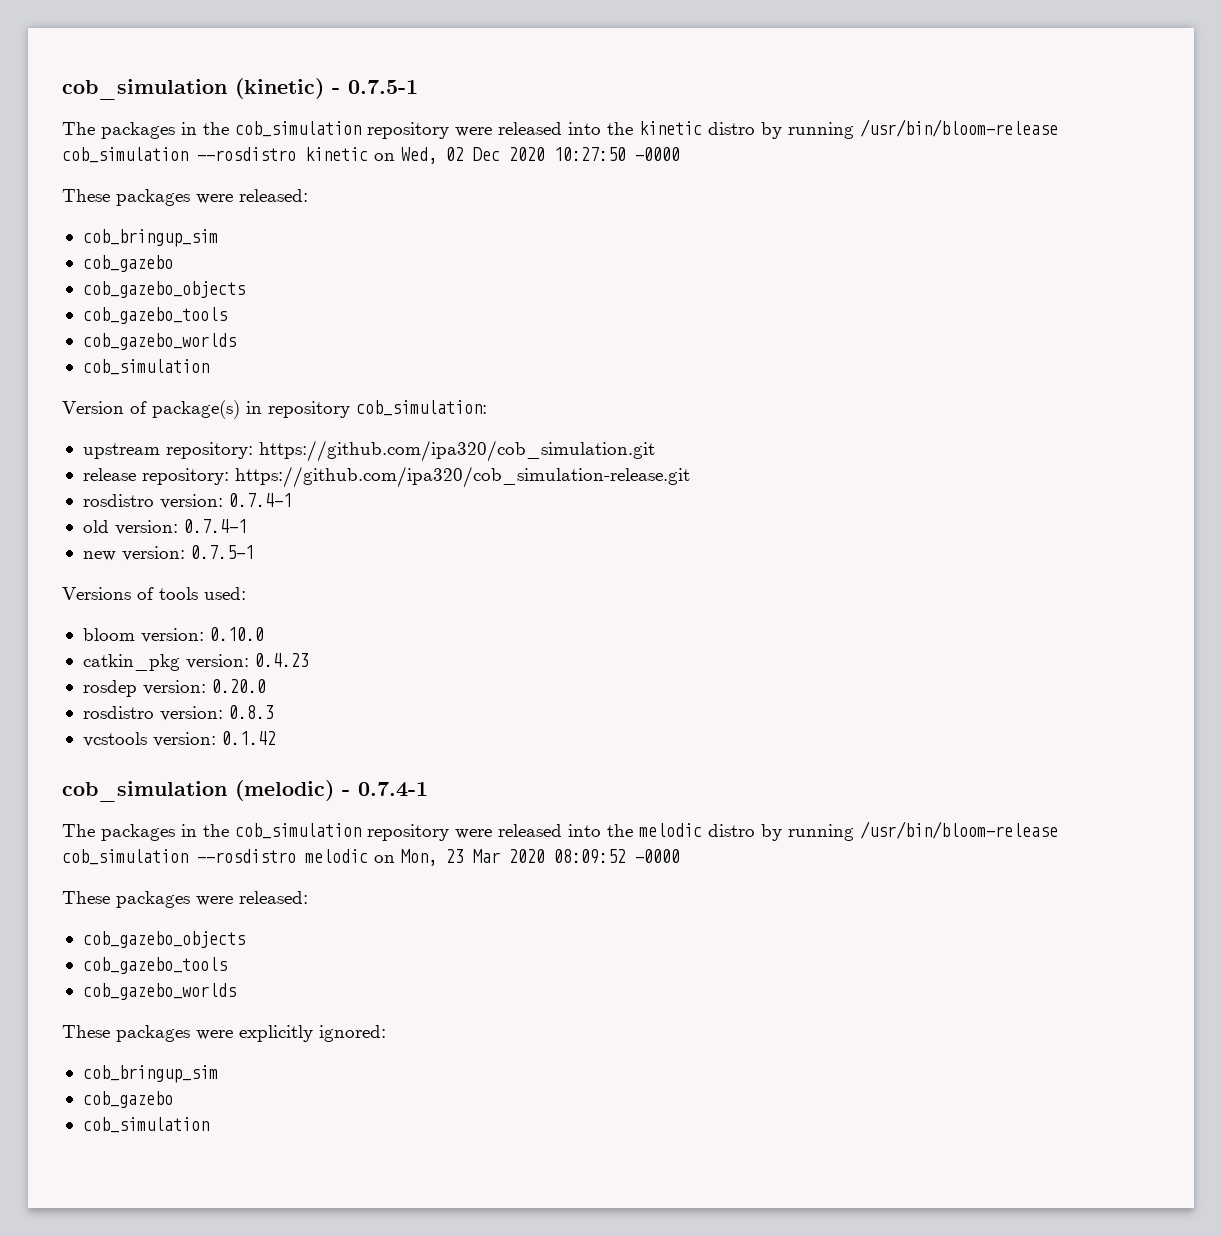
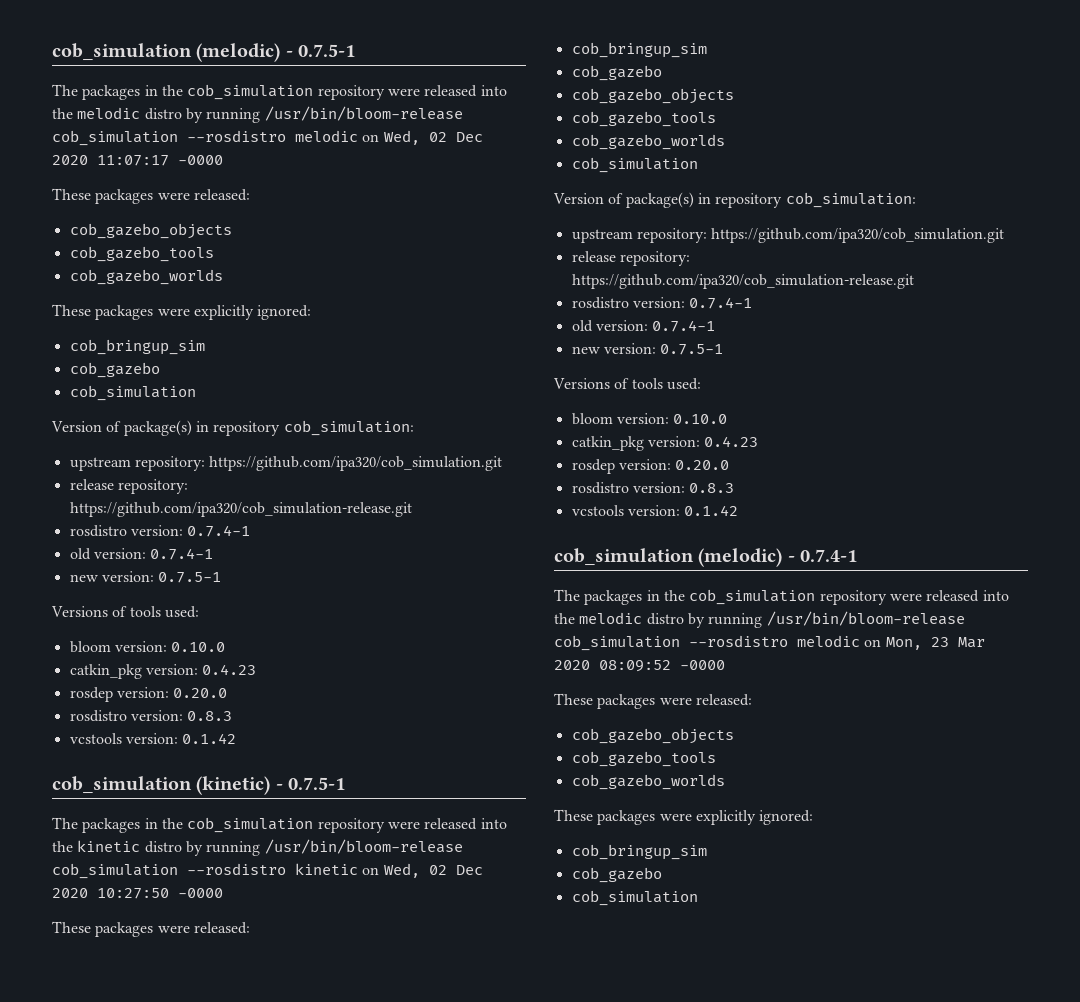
+ cob_simulation (melodic) - 0.7.5-1
+ The packages in the cob_simulation repository were released into the melodic distro by running /usr/bin/bloom-release cob_simulation --rosdistro melodic on Wed, 02 Dec 2020 11:07:17 -0000
+ These packages were released:
+ cob_gazebo_objects
+ cob_gazebo_tools
+ cob_gazebo_worlds
+ These packages were explicitly ignored:
+ cob_bringup_sim
+ cob_gazebo
+ cob_simulation
+ Version of package(s) in repository cob_simulation:
+ upstream repository: https://github.com/ipa320/cob_simulation.git
+ release repository: https://github.com/ipa320/cob_simulation-release.git
+ rosdistro version: 0.7.4-1
+ old version: 0.7.4-1
+ new version: 0.7.5-1
+ Versions of tools used:
+ bloom version: 0.10.0
+ catkin_pkg version: 0.4.23
+ rosdep version: 0.20.0
+ rosdistro version: 0.8.3
+ vcstools version: 0.1.42

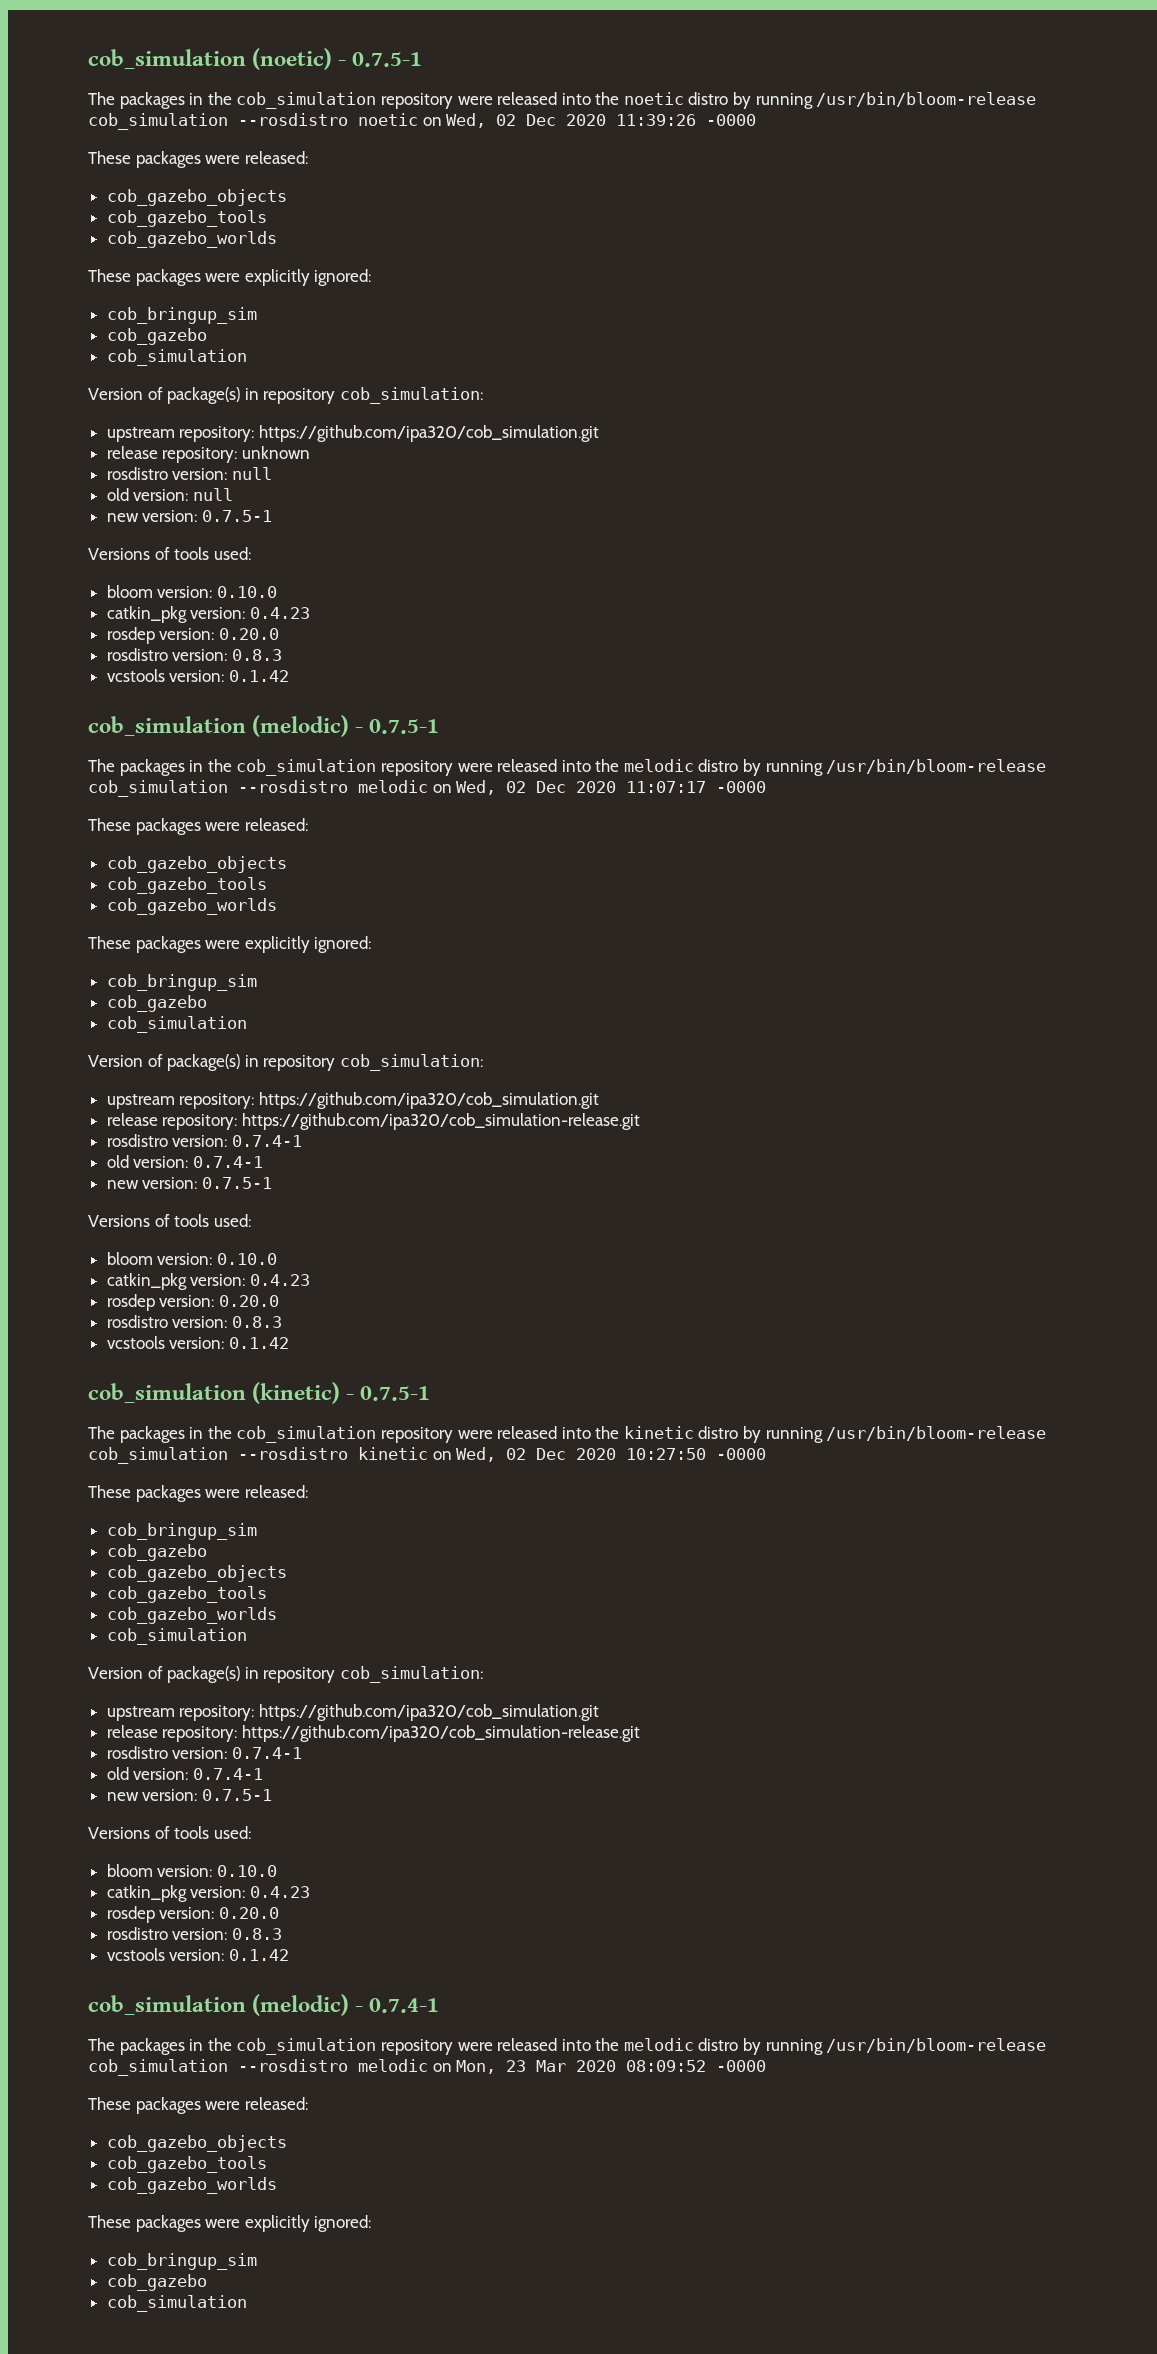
+ cob_simulation (noetic) - 0.7.5-1
+ The packages in the cob_simulation repository were released into the noetic distro by running /usr/bin/bloom-release cob_simulation --rosdistro noetic on Wed, 02 Dec 2020 11:39:26 -0000
+ These packages were released:
+ cob_gazebo_objects
+ cob_gazebo_tools
+ cob_gazebo_worlds
+ These packages were explicitly ignored:
+ cob_bringup_sim
+ cob_gazebo
+ cob_simulation
+ Version of package(s) in repository cob_simulation:
+ upstream repository: https://github.com/ipa320/cob_simulation.git
+ release repository: unknown
+ rosdistro version: null
+ old version: null
+ new version: 0.7.5-1
+ Versions of tools used:
+ bloom version: 0.10.0
+ catkin_pkg version: 0.4.23
+ rosdep version: 0.20.0
+ rosdistro version: 0.8.3
+ vcstools version: 0.1.42

